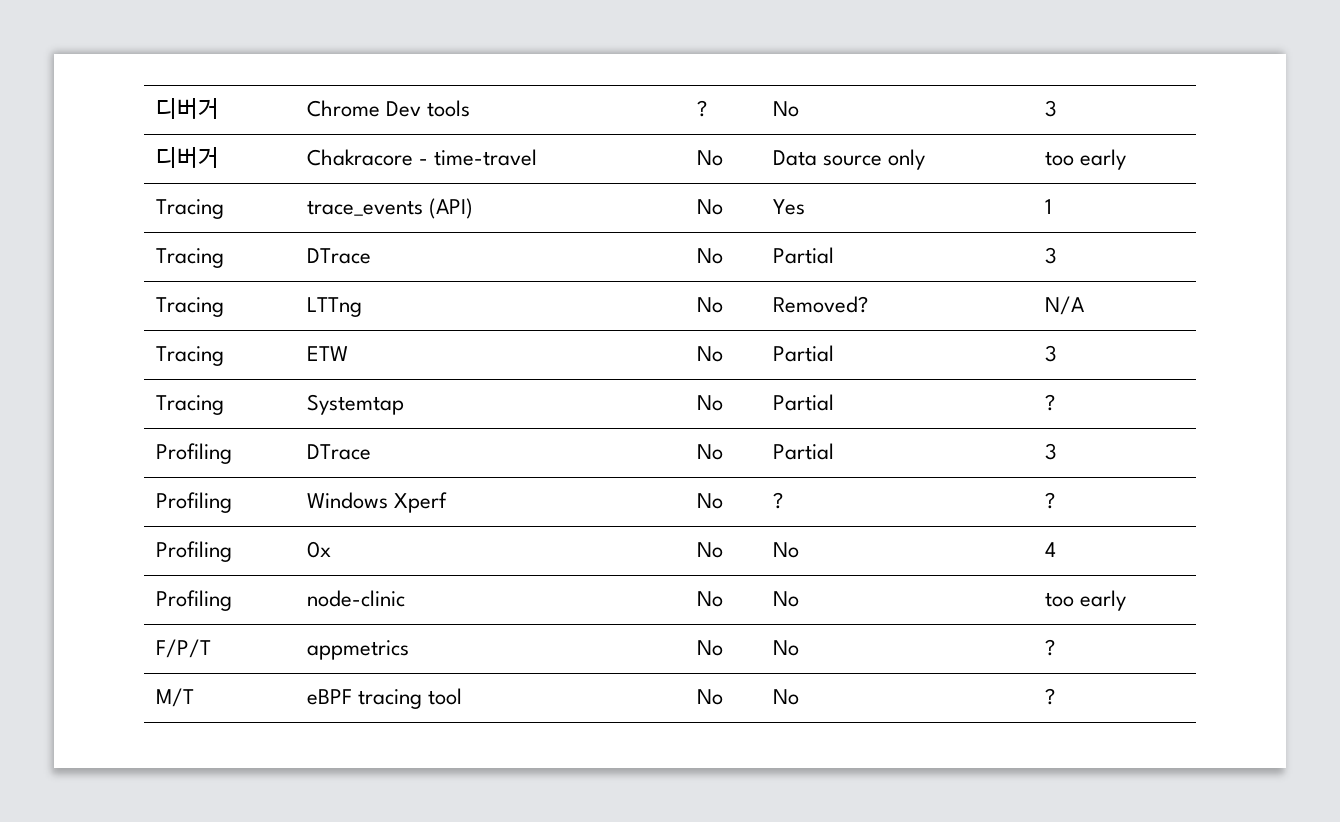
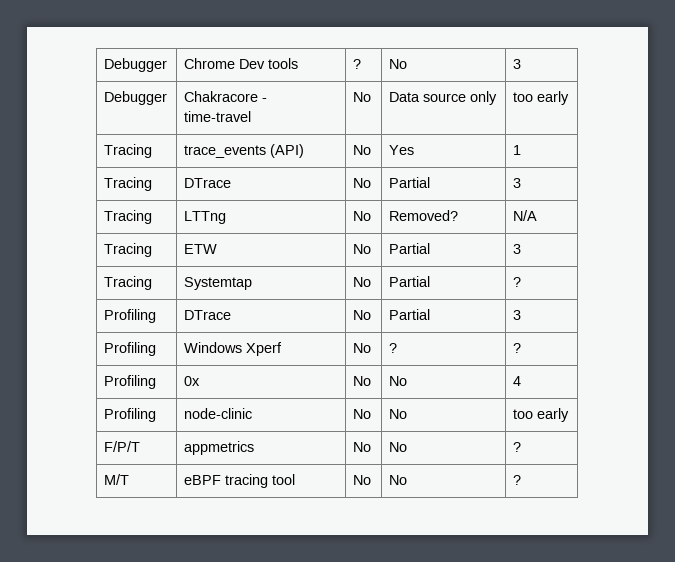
- 디버거 | Chrome Dev tools | ? | No | 3
+ Debugger | Chrome Dev tools | ? | No | 3
- 디버거 | Chakracore - time-travel | No | Data source only | too early
+ Debugger | Chakracore - time-travel | No | Data source only | too early

